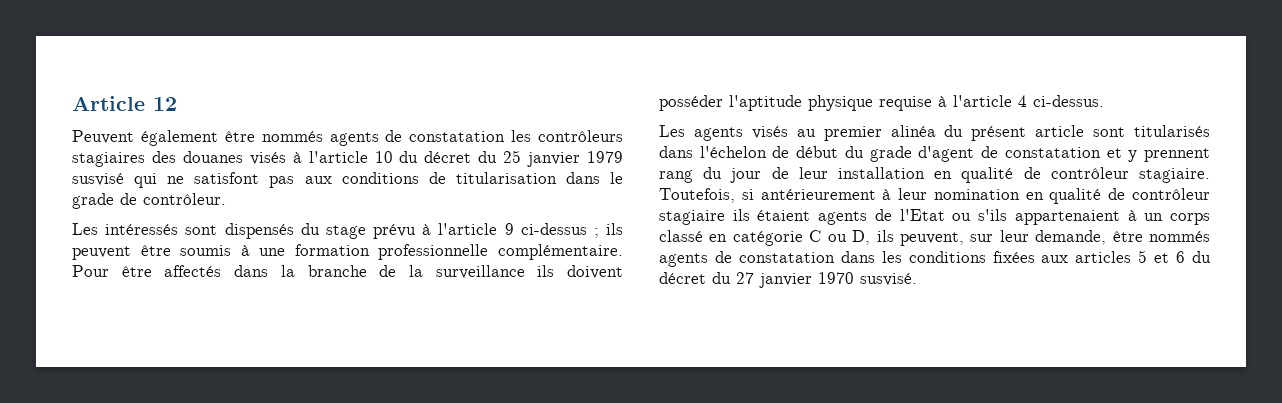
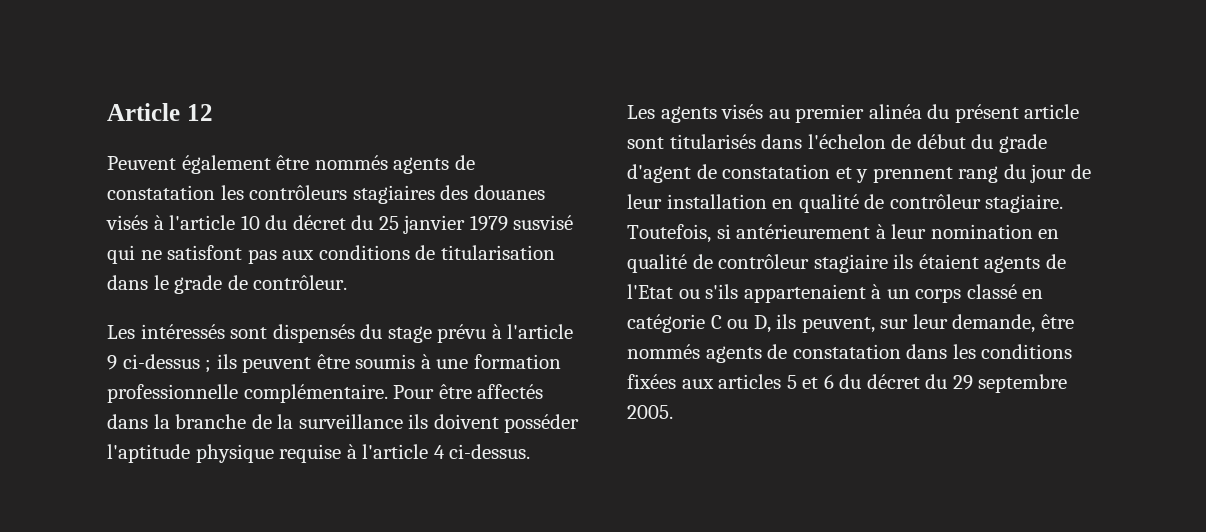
- Toutefois, si antérieurement à leur nomination en qualité de contrôleur stagiaire ils étaient agents de l'Etat ou s'ils appartenaient à un corps classé en catégorie C ou D, ils peuvent, sur leur demande, être nommés agents de constatation dans les conditions fixées aux articles 5 et 6 du décret du 27 janvier 1970 susvisé.
+ Toutefois, si antérieurement à leur nomination en qualité de contrôleur stagiaire ils étaient agents de l'Etat ou s'ils appartenaient à un corps classé en catégorie C ou D, ils peuvent, sur leur demande, être nommés agents de constatation dans les conditions fixées aux articles 5 et 6 du décret du 29 septembre 2005.

